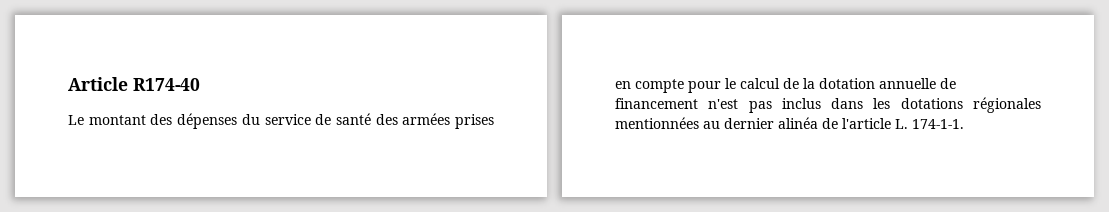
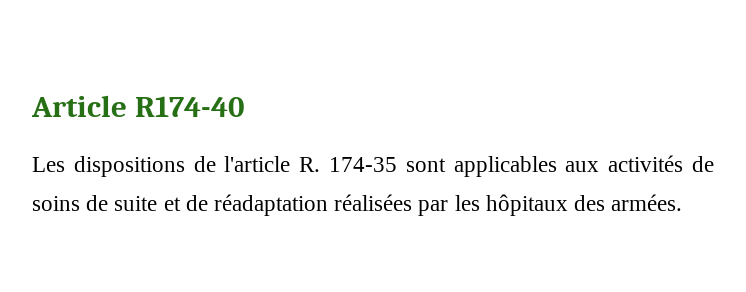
- Le montant des dépenses du service de santé des armées prises en compte pour le calcul de la dotation annuelle de financement n'est pas inclus dans les dotations régionales mentionnées au dernier alinéa de l'article L. 174-1-1.
+ Les dispositions de l'article R. 174-35 sont applicables aux activités de soins de suite et de réadaptation réalisées par les hôpitaux des armées.

